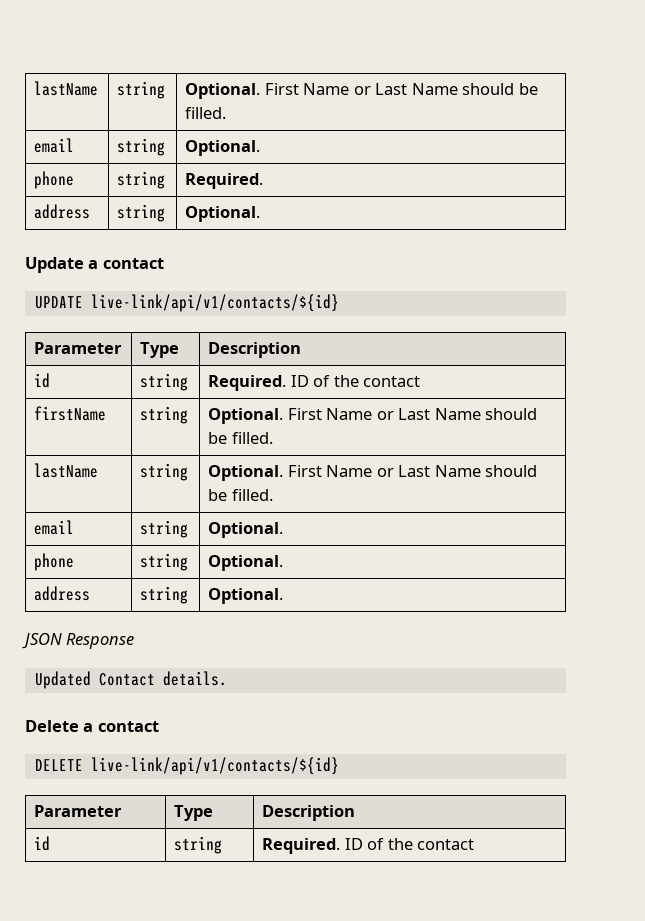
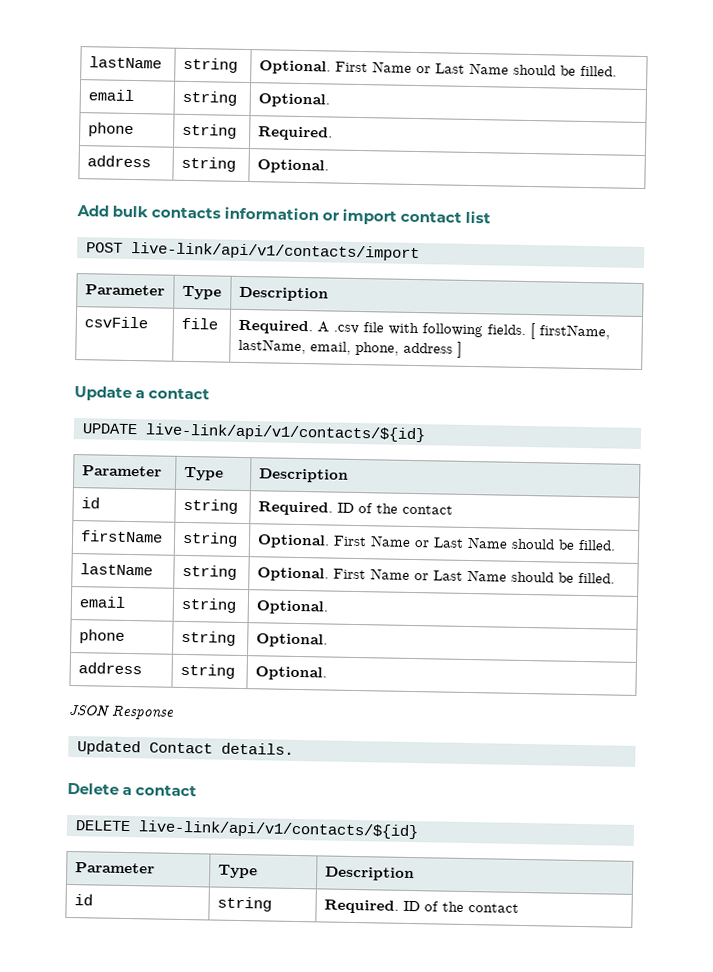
+ Add bulk contacts information or import contact list
+ POST live-link/api/v1/contacts/import
+ Parameter | Type | Description
+ csvFile | file | Required. A .csv file with following fields. [ firstName, lastName, email, phone, address ]

